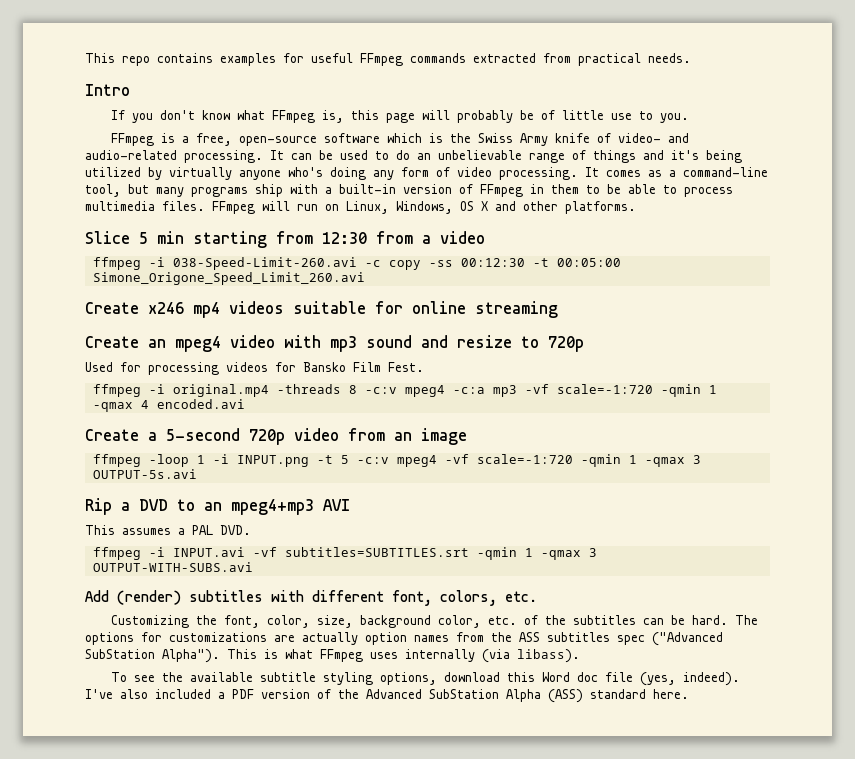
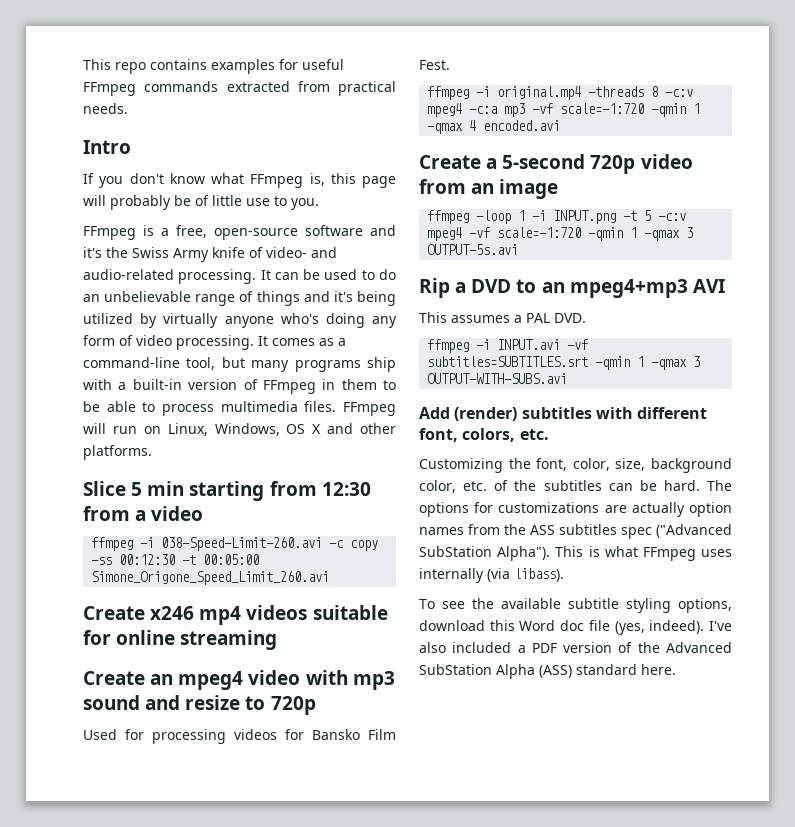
- FFmpeg is a free, open-source software which is the Swiss Army knife of video- and audio-related processing.
+ FFmpeg is a free, open-source software and it's the Swiss Army knife of video- and audio-related processing.

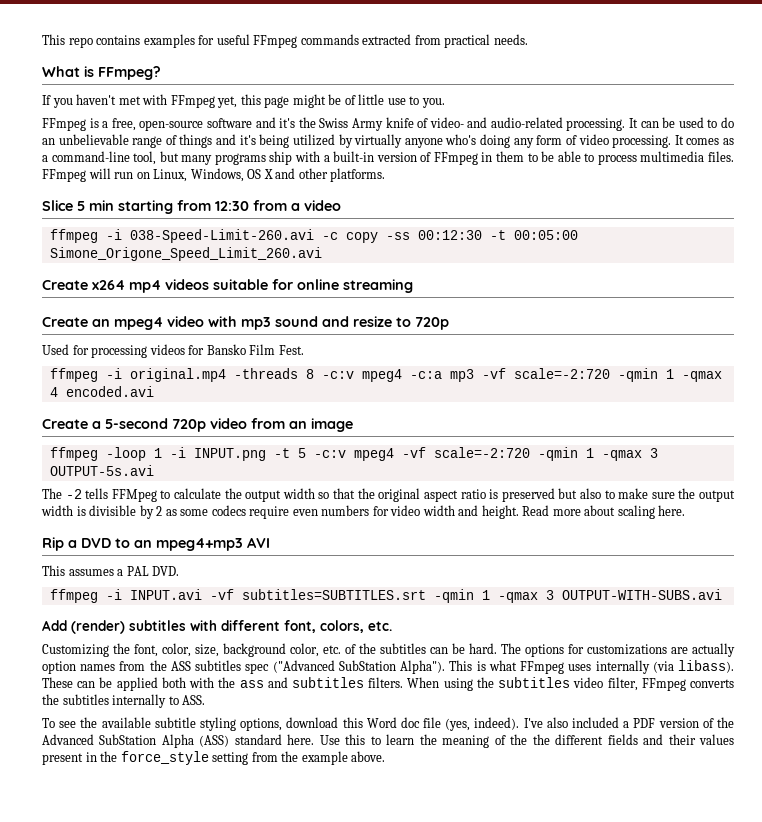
- Intro
+ What is FFmpeg?
- If you don't know what FFmpeg is, this page will probably be of little use to you.
+ If you haven't met with FFmpeg yet, this page might be of little use to you.
- Create x246 mp4 videos suitable for online streaming
+ Create x264 mp4 videos suitable for online streaming
- ffmpeg -i original.mp4 -threads 8 -c:v mpeg4 -c:a mp3 -vf scale=-1:720 -qmin 1 -qmax 4 encoded.avi
+ ffmpeg -i original.mp4 -threads 8 -c:v mpeg4 -c:a mp3 -vf scale=-2:720 -qmin 1 -qmax 4 encoded.avi
- ffmpeg -loop 1 -i INPUT.png -t 5 -c:v mpeg4 -vf scale=-1:720 -qmin 1 -qmax 3 OUTPUT-5s.avi
+ ffmpeg -loop 1 -i INPUT.png -t 5 -c:v mpeg4 -vf scale=-2:720 -qmin 1 -qmax 3 OUTPUT-5s.avi
+ The -2 tells FFMpeg to calculate the output width so that the original aspect ratio is preserved but also to make sure the output width is divisible by 2 as some codecs require even numbers for video width and height. Read more about scaling here.
+ These can be applied both with the ass and subtitles filters. When using the subtitles video filter, FFmpeg converts the subtitles internally to ASS.
+ Use this to learn the meaning of the the different fields and their values present in the force_style setting from the example above.

